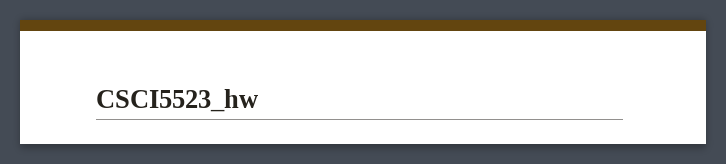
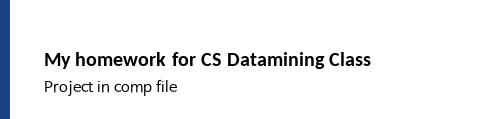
- CSCI5523_hw
+ My homework for CS Datamining Class
+ Project in comp file

